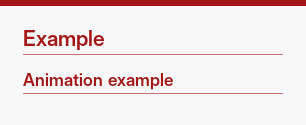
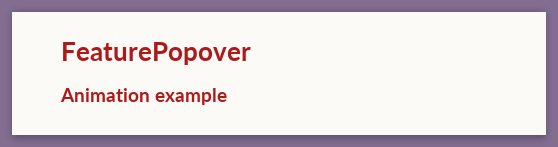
- Example
+ FeaturePopover

